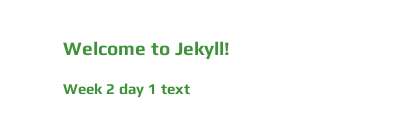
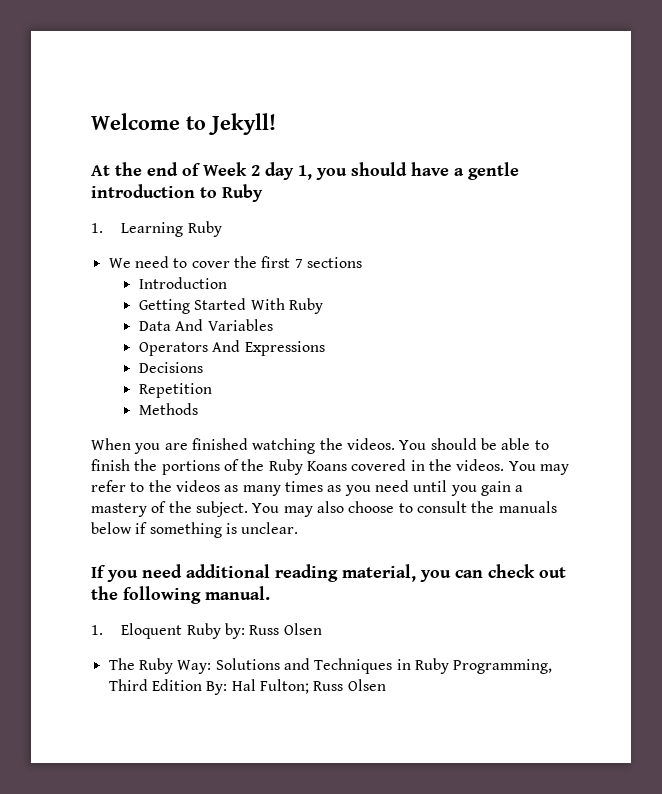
- Week 2 day 1 text
+ At the end of Week 2 day 1, you should have a gentle introduction to Ruby
+ 1. Learning Ruby
+ We need to cover the first 7 sections
+ Introduction
+ Getting Started With Ruby
+ Data And Variables
+ Operators And Expressions
+ Decisions
+ Repetition
+ Methods
+ When you are finished watching the videos. You should be able to finish the portions of the Ruby Koans covered in the videos. You may refer to the videos as many times as you need until you gain a mastery of the subject. You may also choose to consult the manuals below if something is unclear.
+ If you need additional reading material, you can check out the following manual.
+ 1. Eloquent Ruby by: Russ Olsen
+ The Ruby Way: Solutions and Techniques in Ruby Programming, Third Edition By: Hal Fulton; Russ Olsen

